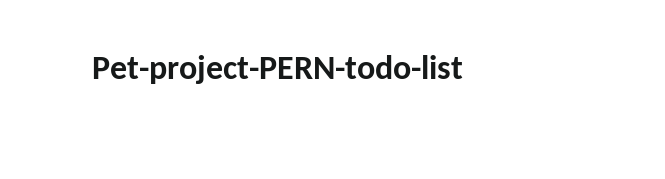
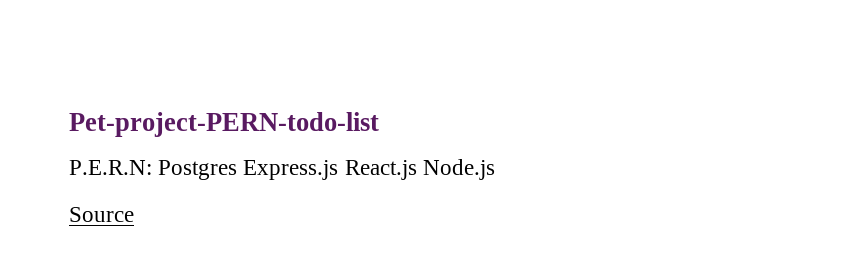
+ P.E.R.N: Postgres Express.js React.js Node.js
+ Source

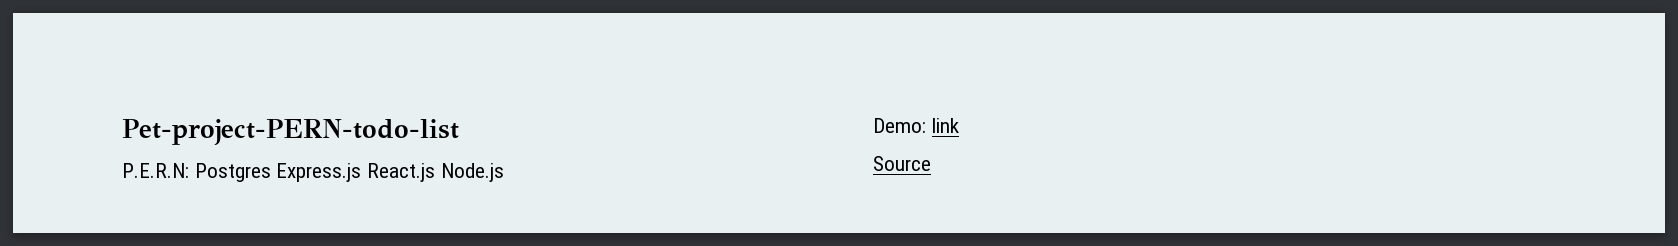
+ Demo: link

